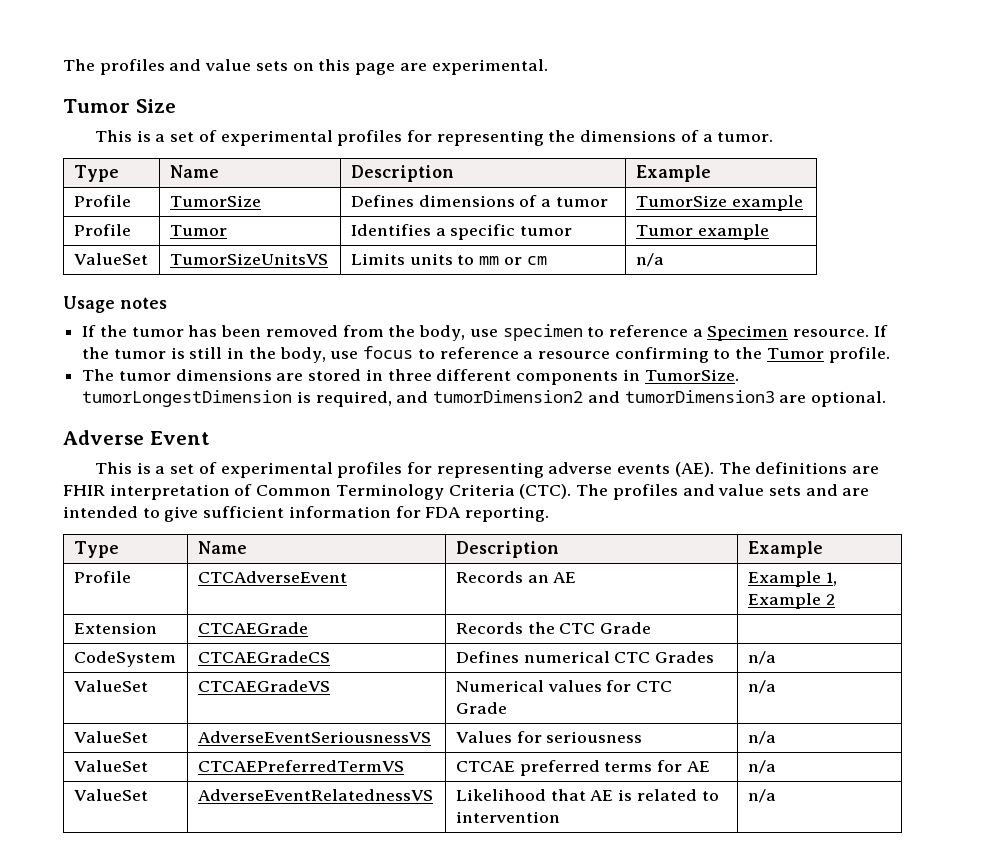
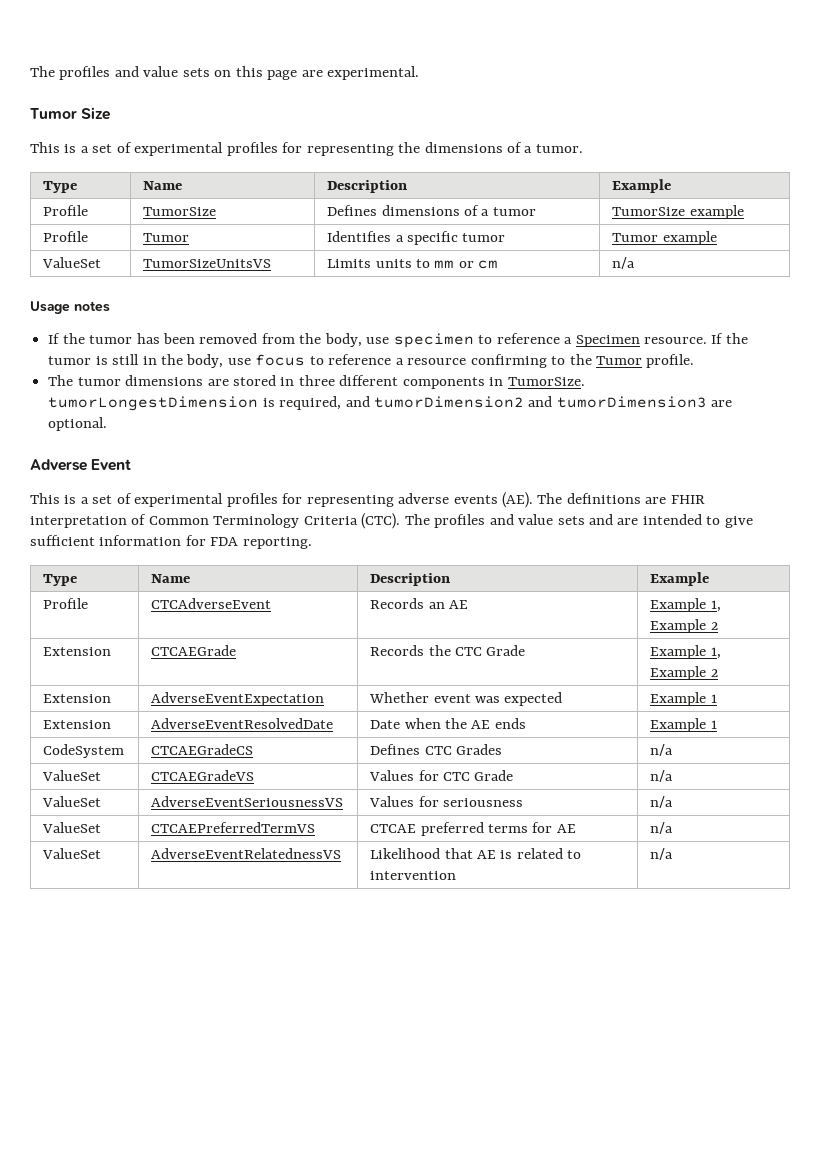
- Extension | CTCAEGrade | Records the CTC Grade |
+ Extension | CTCAEGrade | Records the CTC Grade | Example 1, Example 2
+ Extension | AdverseEventExpectation | Whether event was expected | Example 1
+ Extension | AdverseEventResolvedDate | Date when the AE ends | Example 1
- CodeSystem | CTCAEGradeCS | Defines numerical CTC Grades | n/a
+ CodeSystem | CTCAEGradeCS | Defines CTC Grades | n/a
- ValueSet | CTCAEGradeVS | Numerical values for CTC Grade | n/a
+ ValueSet | CTCAEGradeVS | Values for CTC Grade | n/a

